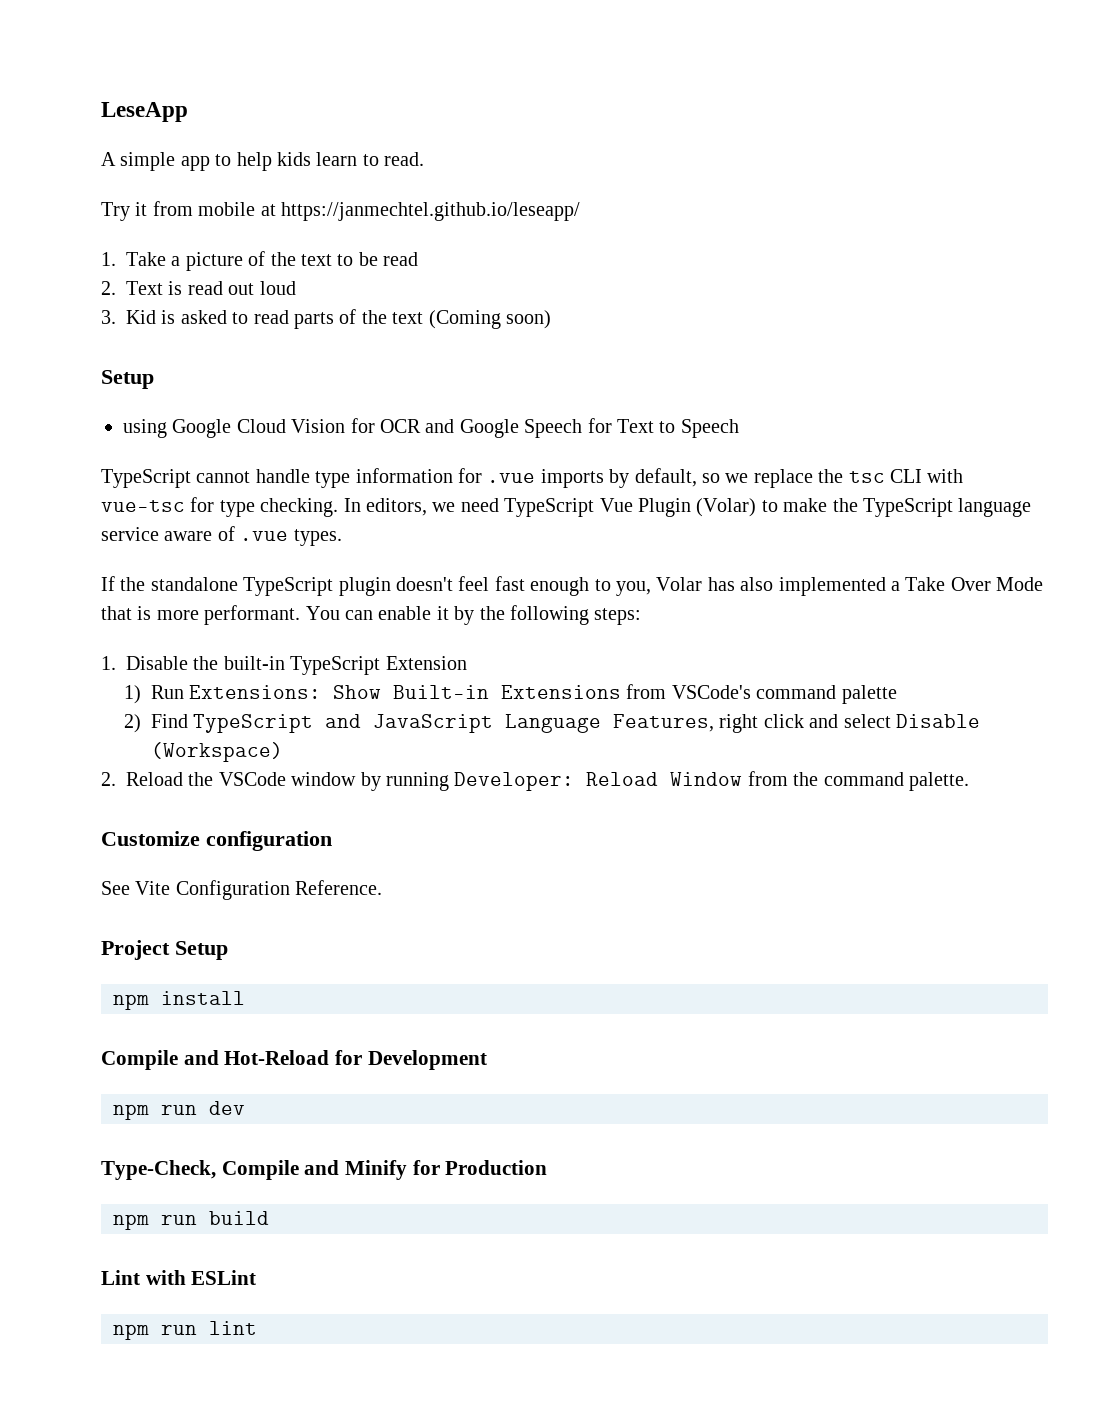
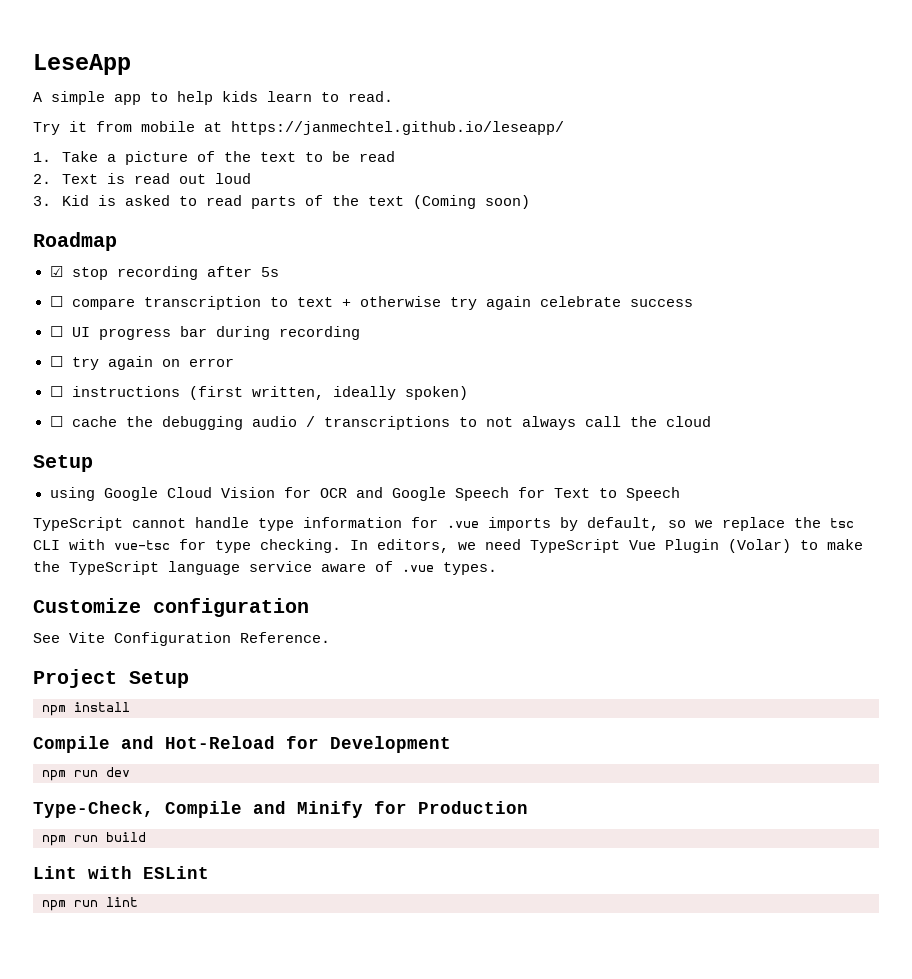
+ Roadmap
+ ☑ stop recording after 5s
+ ☐ compare transcription to text + otherwise try again celebrate success
+ ☐ UI progress bar during recording
+ ☐ try again on error
+ ☐ instructions (first written, ideally spoken)
+ ☐ cache the debugging audio / transcriptions to not always call the cloud
- If the standalone TypeScript plugin doesn't feel fast enough to you, Volar has also implemented a Take Over Mode that is more performant. You can enable it by the following steps:
- 1. Disable the built-in TypeScript Extension
- 1) Run Extensions: Show Built-in Extensions from VSCode's command palette
- 2) Find TypeScript and JavaScript Language Features, right click and select Disable (Workspace)
- 2. Reload the VSCode window by running Developer: Reload Window from the command palette.

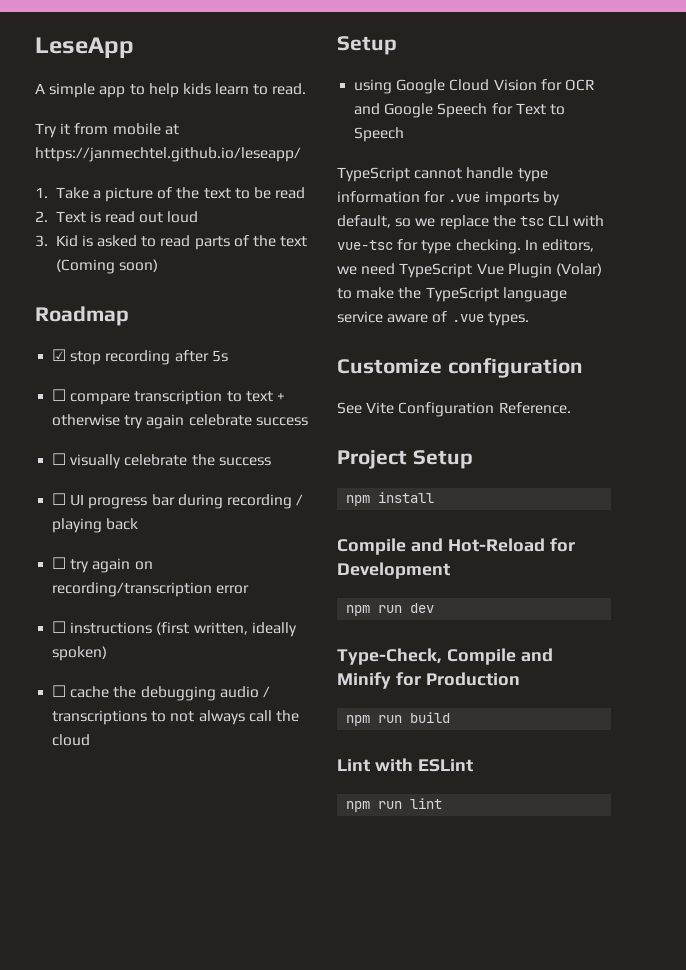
+ ☐ visually celebrate the success
- ☐ UI progress bar during recording
+ ☐ UI progress bar during recording / playing back
- ☐ try again on error
+ ☐ try again on recording/transcription error

